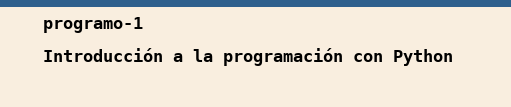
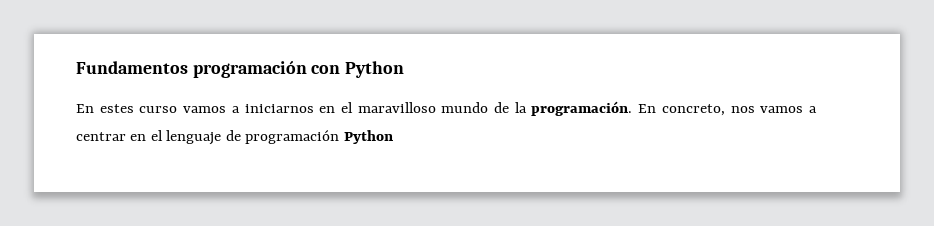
- programo-1
- Introducción a la programación con Python
+ Fundamentos programación con Python
+ En estes curso vamos a iniciarnos en el maravilloso mundo de la programación. En concreto, nos vamos a centrar en el lenguaje de programación Python

